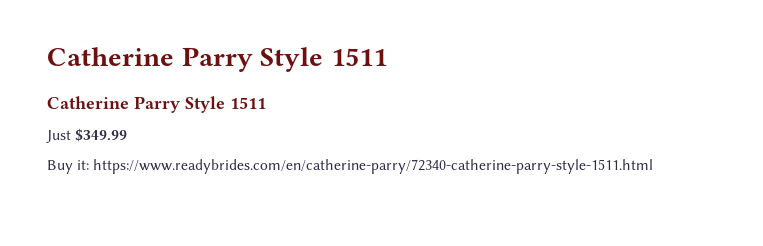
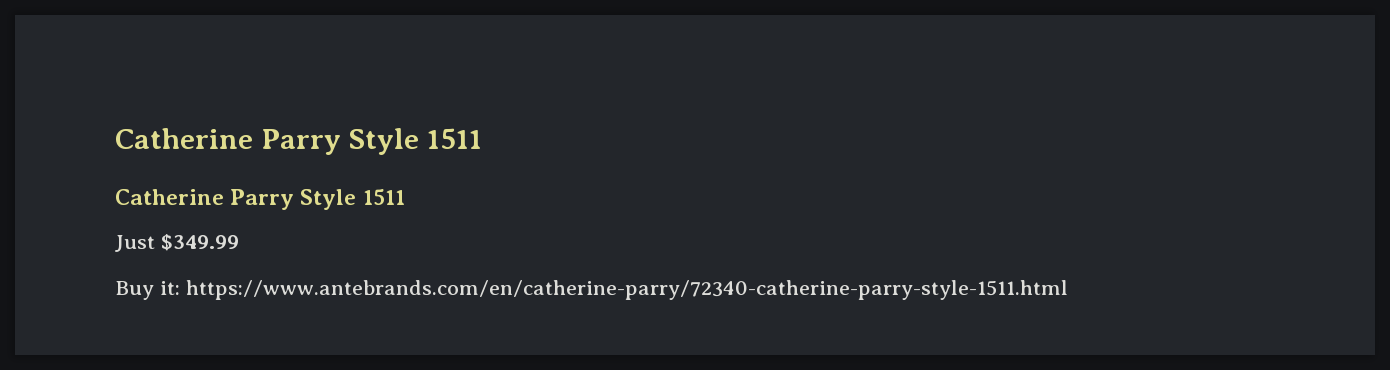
- Buy it: https://www.readybrides.com/en/catherine-parry/72340-catherine-parry-style-1511.html
+ Buy it: https://www.antebrands.com/en/catherine-parry/72340-catherine-parry-style-1511.html

